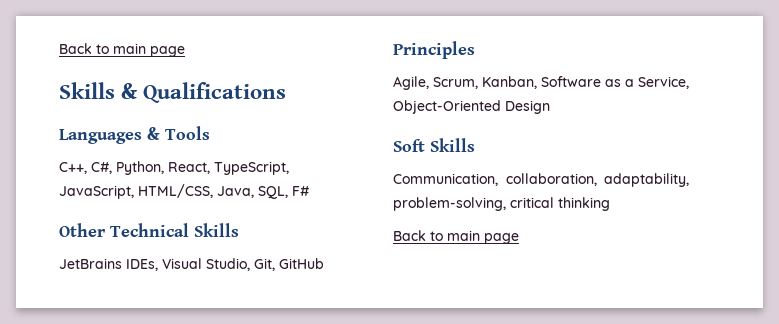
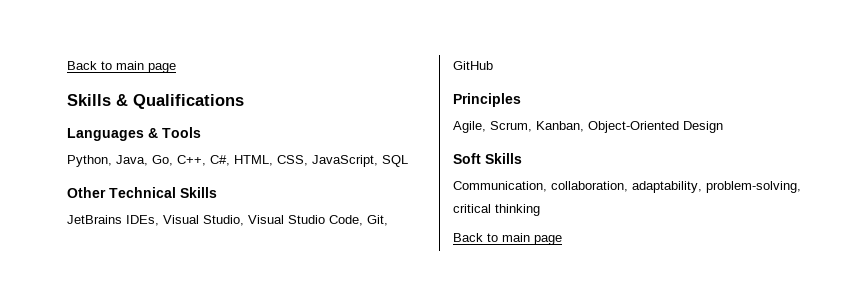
- C++, C#, Python, React, TypeScript, JavaScript, HTML/CSS, Java, SQL, F#
+ Python, Java, Go, C++, C#, HTML, CSS, JavaScript, SQL
- JetBrains IDEs, Visual Studio, Git, GitHub
+ JetBrains IDEs, Visual Studio, Visual Studio Code, Git, GitHub
- Agile, Scrum, Kanban, Software as a Service, Object-Oriented Design
+ Agile, Scrum, Kanban, Object-Oriented Design

